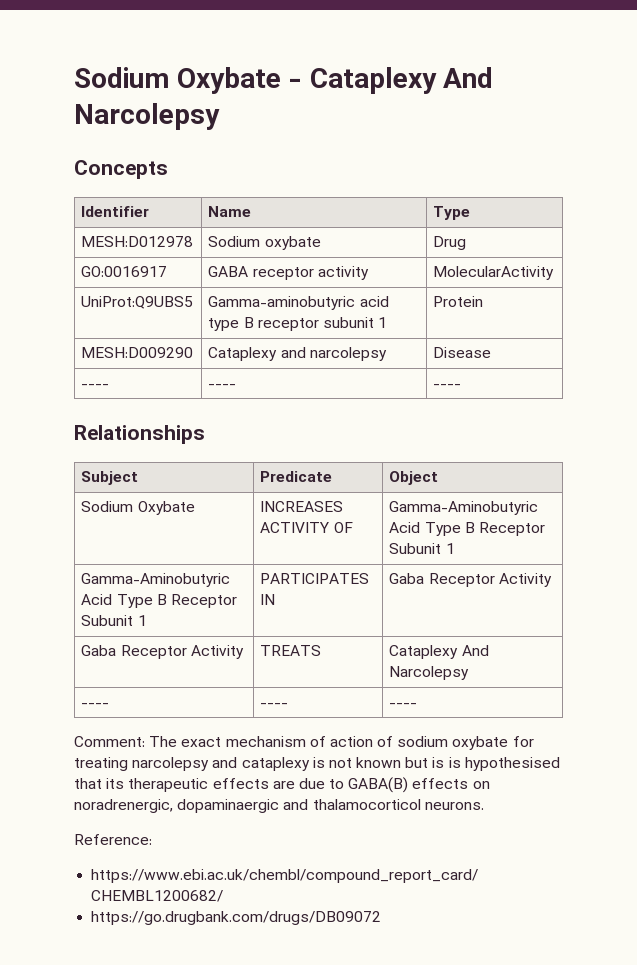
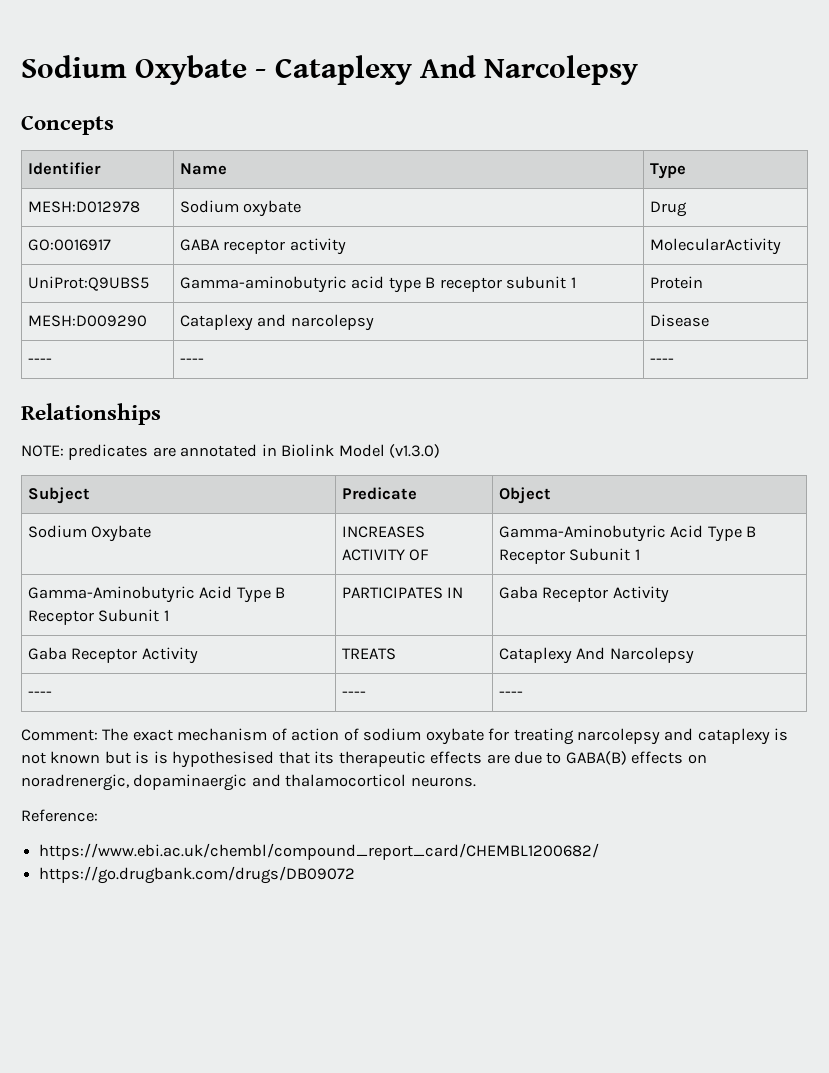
+ NOTE: predicates are annotated in Biolink Model (v1.3.0)

